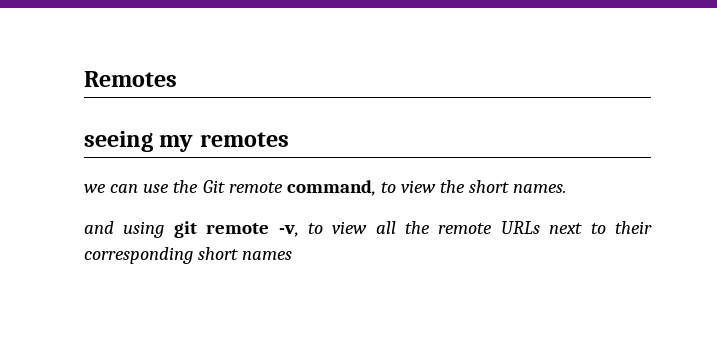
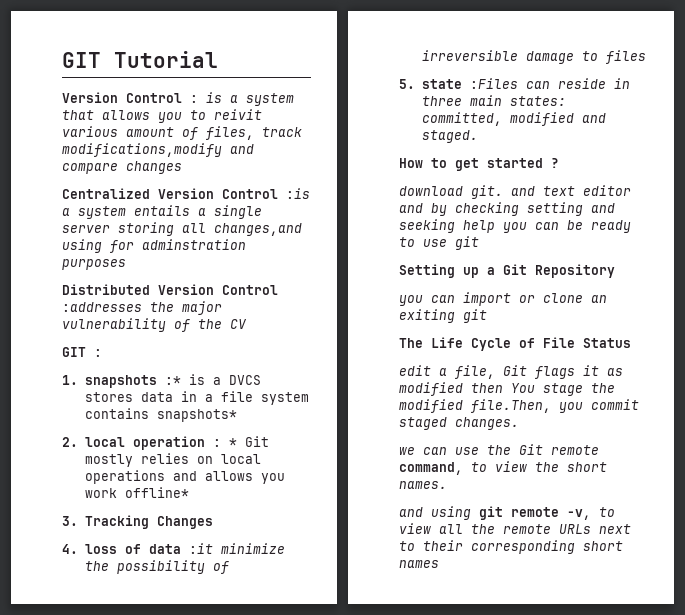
- Remotes
- seeing my remotes
+ GIT Tutorial
+ Version Control : is a system that allows you to reivit various amount of files, track modifications,modify and compare changes
+ Centralized Version Control :is a system entails a single server storing all changes,and using for adminstration purposes
+ Distributed Version Control :addresses the major vulnerability of the CV
+ GIT :
+ 1. snapshots :* is a DVCS stores data in a file system contains snapshots*
+ 2. local operation : * Git mostly relies on local operations and allows you work offline*
+ 3. Tracking Changes
+ 4. loss of data :it minimize the possibility of irreversible damage to files
+ 5. state :Files can reside in three main states: committed, modified and staged.
+ How to get started ?
+ download git. and text editor and by checking setting and seeking help you can be ready to use git
+ Setting up a Git Repository
+ you can import or clone an exiting git
+ The Life Cycle of File Status
+ edit a file, Git flags it as modified then You stage the modified file.Then, you commit staged changes.

